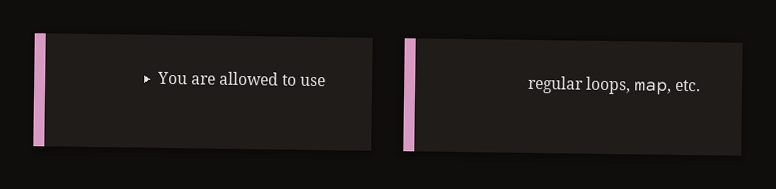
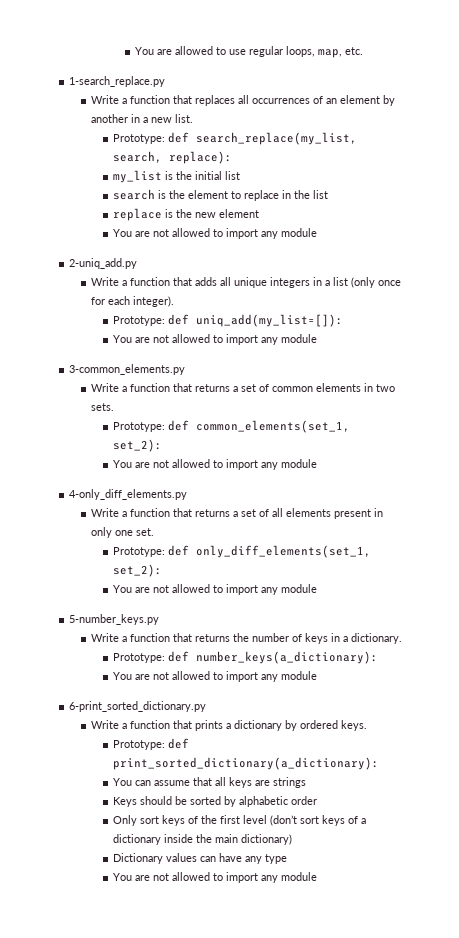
+ 1-search_replace.py
+ Write a function that replaces all occurrences of an element by another in a new list.
+ Prototype: def search_replace(my_list, search, replace):
+ my_list is the initial list
+ search is the element to replace in the list
+ replace is the new element
+ You are not allowed to import any module
+ 2-uniq_add.py
+ Write a function that adds all unique integers in a list (only once for each integer).
+ Prototype: def uniq_add(my_list=[]):
+ You are not allowed to import any module
+ 3-common_elements.py
+ Write a function that returns a set of common elements in two sets.
+ Prototype: def common_elements(set_1, set_2):
+ You are not allowed to import any module
+ 4-only_diff_elements.py
+ Write a function that returns a set of all elements present in only one set.
+ Prototype: def only_diff_elements(set_1, set_2):
+ You are not allowed to import any module
+ 5-number_keys.py
+ Write a function that returns the number of keys in a dictionary.
+ Prototype: def number_keys(a_dictionary):
+ You are not allowed to import any module
+ 6-print_sorted_dictionary.py
+ Write a function that prints a dictionary by ordered keys.
+ Prototype: def print_sorted_dictionary(a_dictionary):
+ You can assume that all keys are strings
+ Keys should be sorted by alphabetic order
+ Only sort keys of the first level (don’t sort keys of a dictionary inside the main dictionary)
+ Dictionary values can have any type
+ You are not allowed to import any module

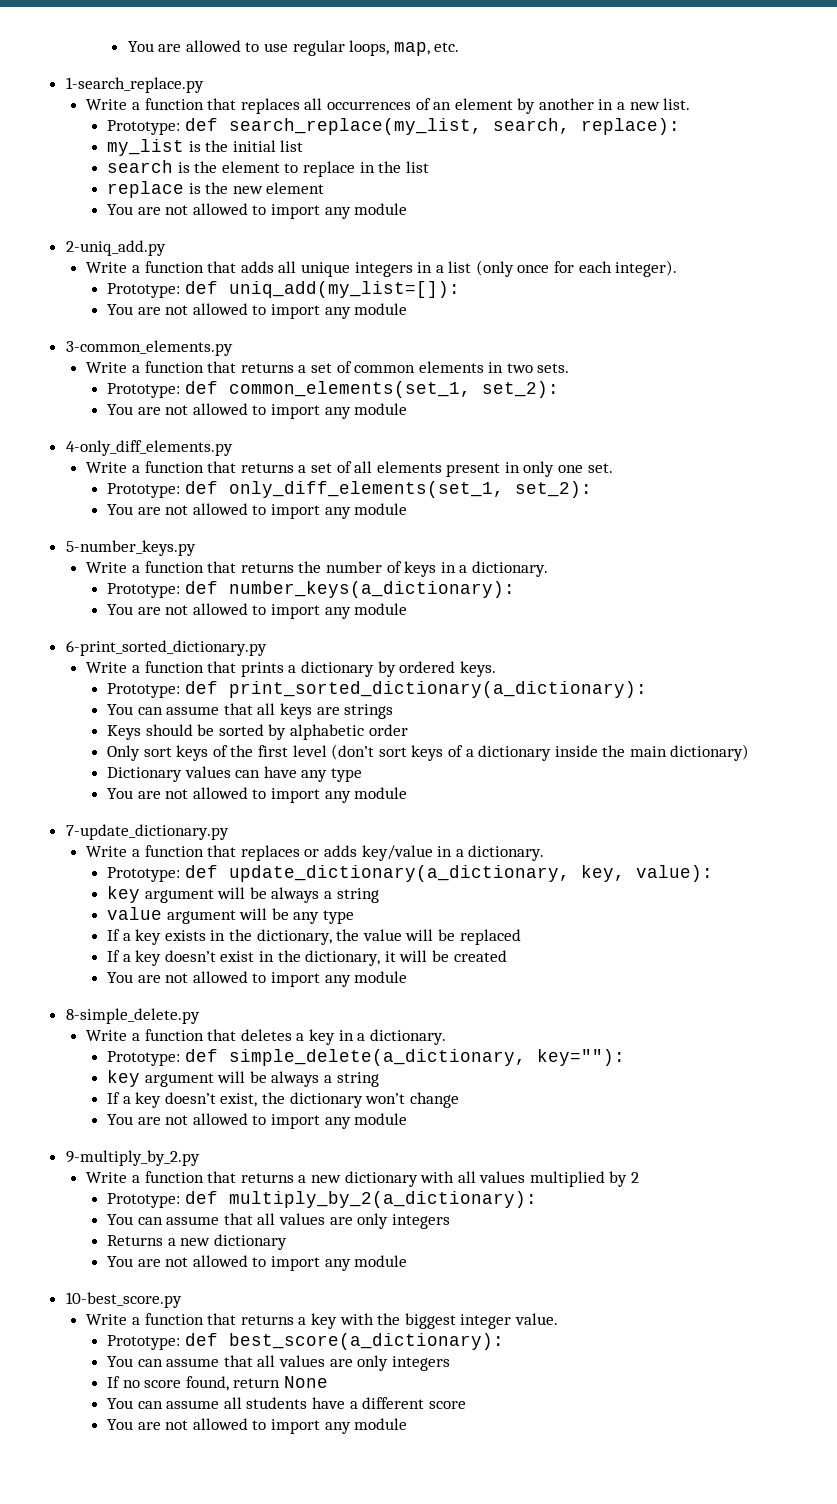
+ 7-update_dictionary.py
+ Write a function that replaces or adds key/value in a dictionary.
+ Prototype: def update_dictionary(a_dictionary, key, value):
+ key argument will be always a string
+ value argument will be any type
+ If a key exists in the dictionary, the value will be replaced
+ If a key doesn’t exist in the dictionary, it will be created
+ You are not allowed to import any module
+ 8-simple_delete.py
+ Write a function that deletes a key in a dictionary.
+ Prototype: def simple_delete(a_dictionary, key=""):
+ key argument will be always a string
+ If a key doesn’t exist, the dictionary won’t change
+ You are not allowed to import any module
+ 9-multiply_by_2.py
+ Write a function that returns a new dictionary with all values multiplied by 2
+ Prototype: def multiply_by_2(a_dictionary):
+ You can assume that all values are only integers
+ Returns a new dictionary
+ You are not allowed to import any module
+ 10-best_score.py
+ Write a function that returns a key with the biggest integer value.
+ Prototype: def best_score(a_dictionary):
+ You can assume that all values are only integers
+ If no score found, return None
+ You can assume all students have a different score
+ You are not allowed to import any module

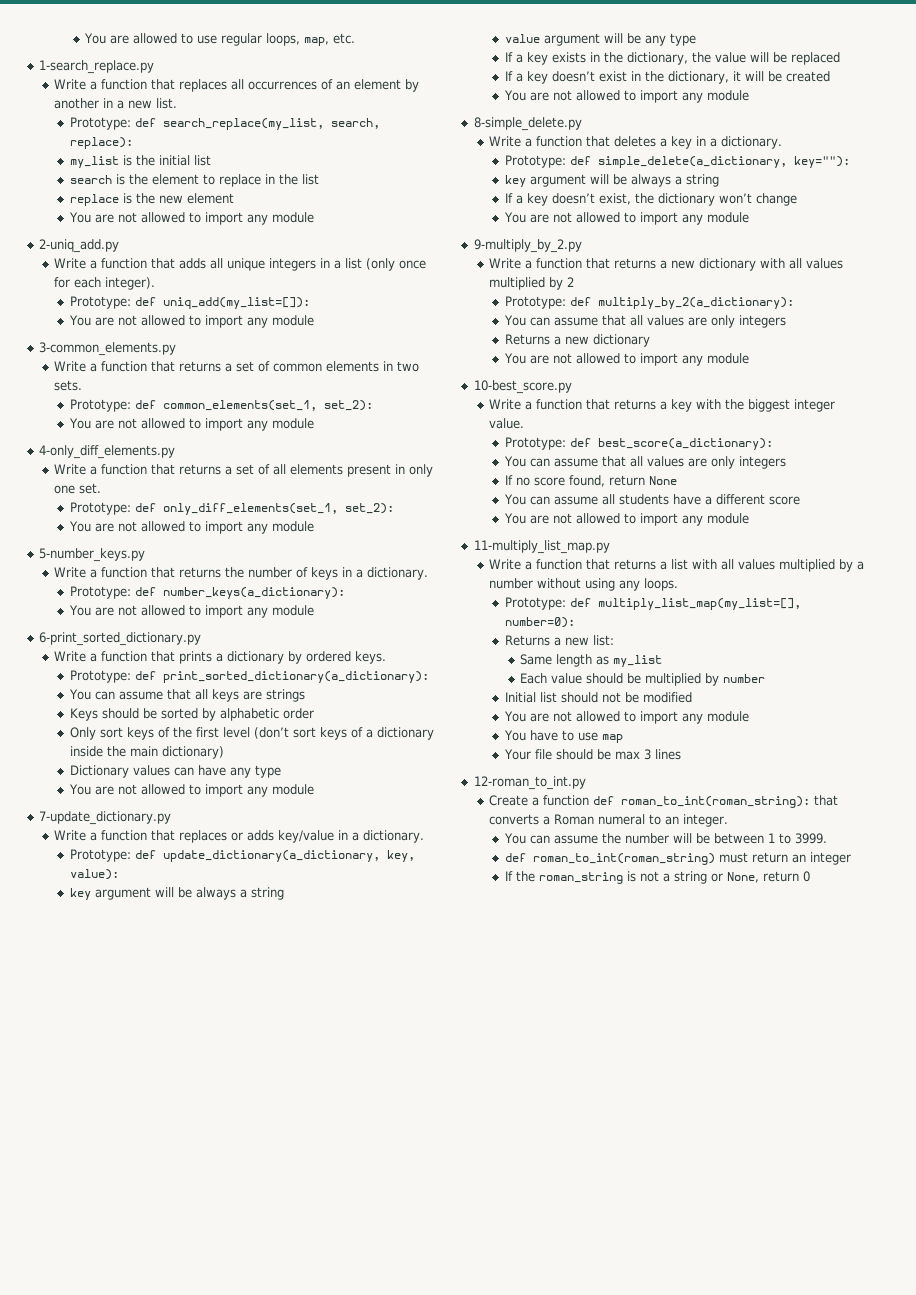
+ 11-multiply_list_map.py
+ Write a function that returns a list with all values multiplied by a number without using any loops.
+ Prototype: def multiply_list_map(my_list=[], number=0):
+ Returns a new list:
+ Same length as my_list
+ Each value should be multiplied by number
+ Initial list should not be modified
+ You are not allowed to import any module
+ You have to use map
+ Your file should be max 3 lines
+ 12-roman_to_int.py
+ Create a function def roman_to_int(roman_string): that converts a Roman numeral to an integer.
+ You can assume the number will be between 1 to 3999.
+ def roman_to_int(roman_string) must return an integer
+ If the roman_string is not a string or None, return 0

